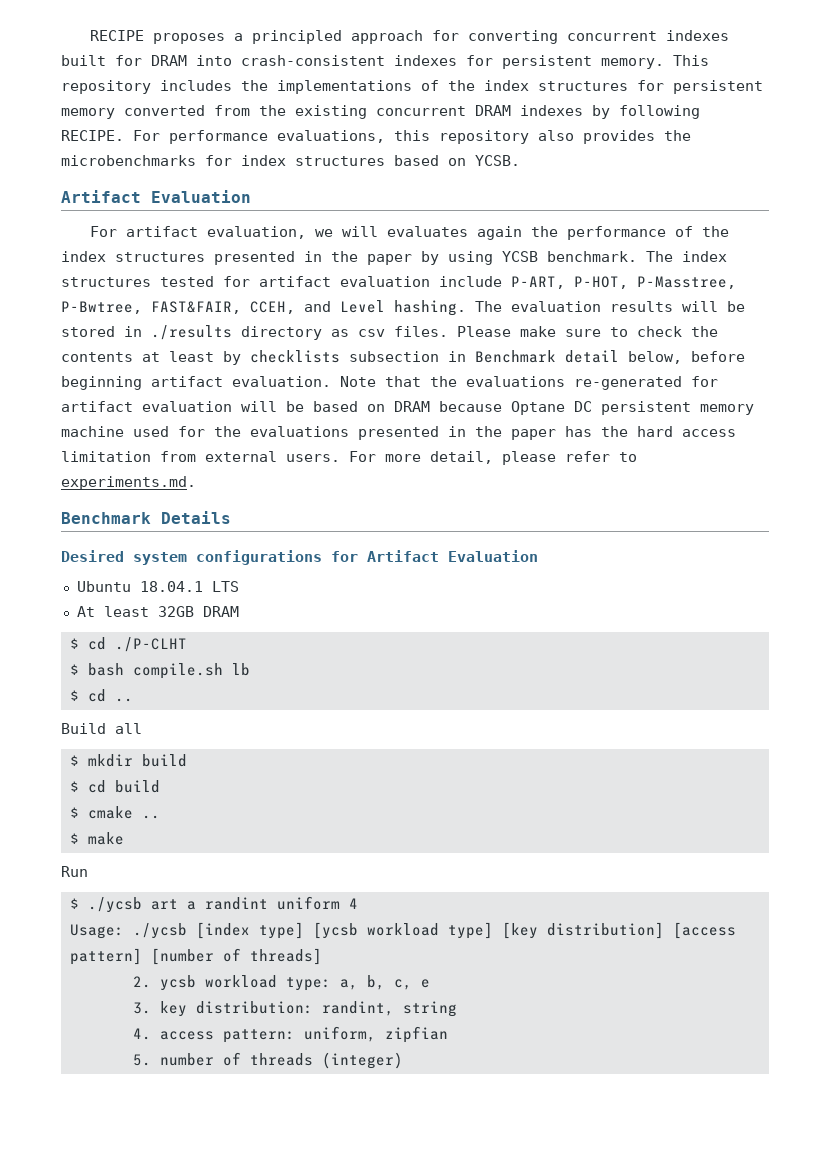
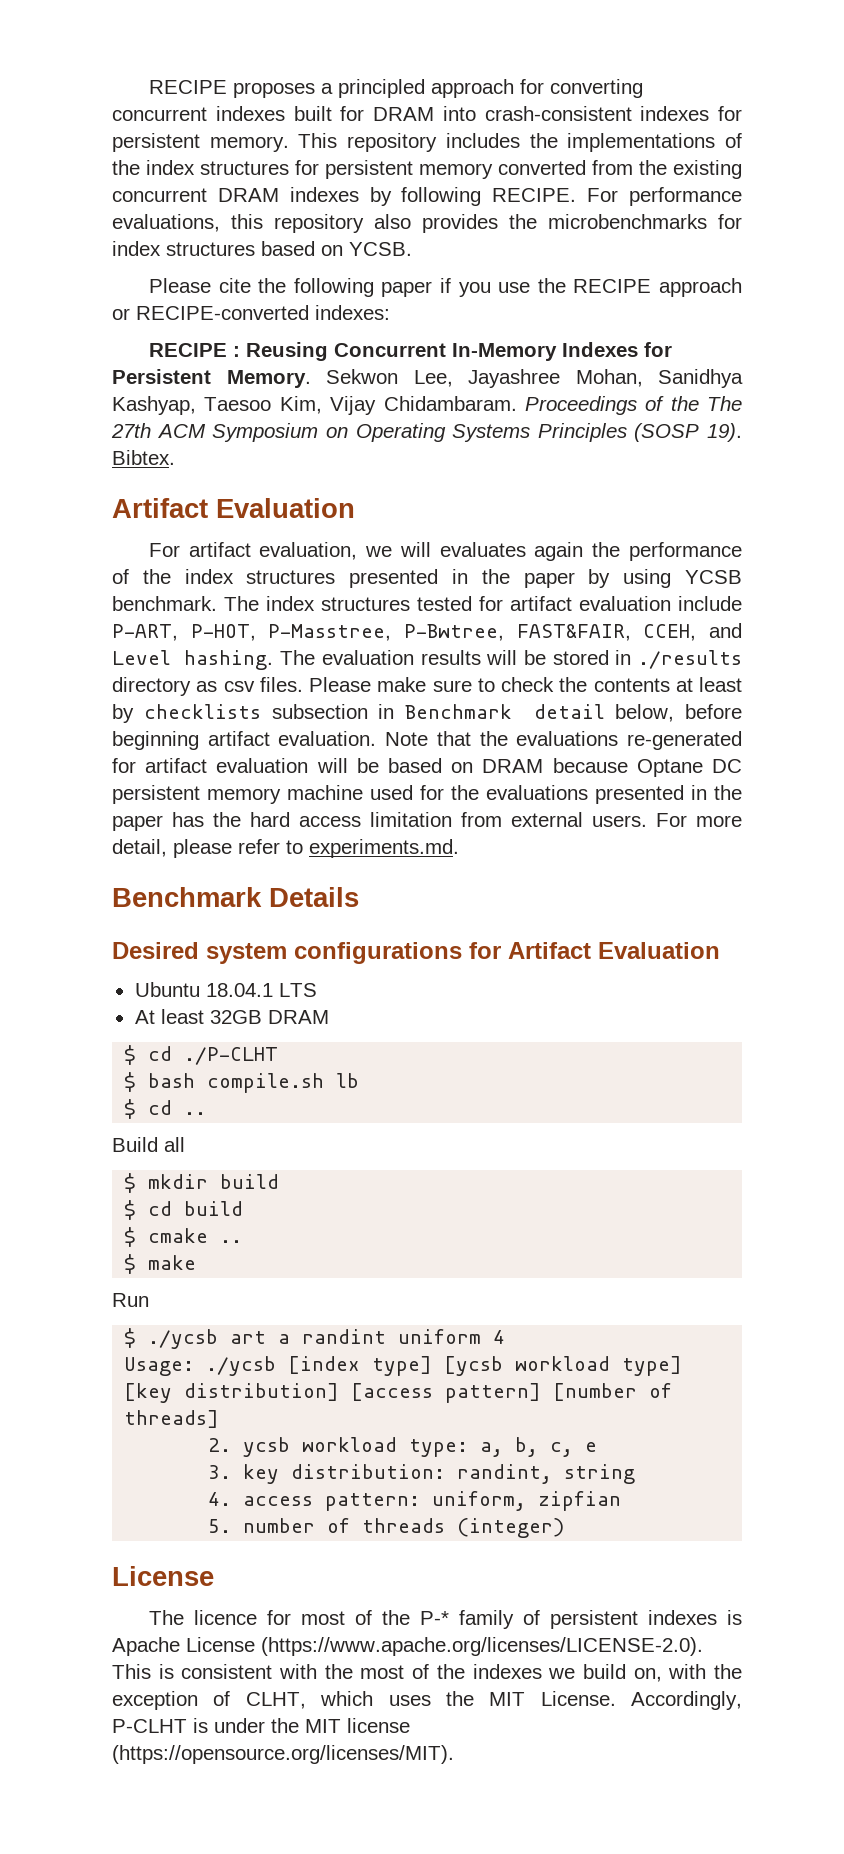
+ Please cite the following paper if you use the RECIPE approach or RECIPE-converted indexes:
+ RECIPE : Reusing Concurrent In-Memory Indexes for Persistent Memory. Sekwon Lee, Jayashree Mohan, Sanidhya Kashyap, Taesoo Kim, Vijay Chidambaram. Proceedings of the The 27th ACM Symposium on Operating Systems Principles (SOSP 19). Bibtex.
  5. number of threads (integer)
+ License
+ The licence for most of the P-* family of persistent indexes is Apache License (https://www.apache.org/licenses/LICENSE-2.0). This is consistent with the most of the indexes we build on, with the exception of CLHT, which uses the MIT License. Accordingly, P-CLHT is under the MIT license (https://opensource.org/licenses/MIT).

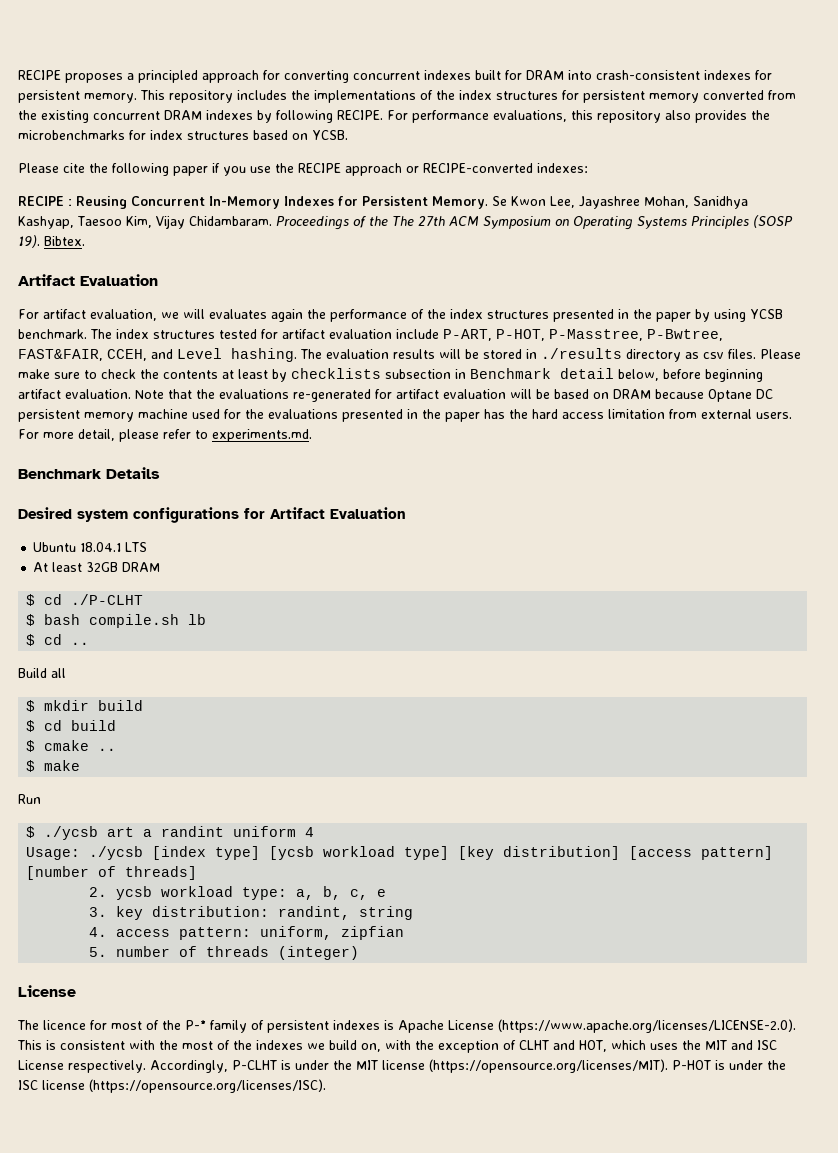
- Sekwon Lee, Jayashree Mohan, Sanidhya Kashyap, Taesoo Kim, Vijay Chidambaram.
+ Se Kwon Lee, Jayashree Mohan, Sanidhya Kashyap, Taesoo Kim, Vijay Chidambaram.
- The licence for most of the P-* family of persistent indexes is Apache License (https://www.apache.org/licenses/LICENSE-2.0). This is consistent with the most of the indexes we build on, with the exception of CLHT, which uses the MIT License.
+ The licence for most of the P-* family of persistent indexes is Apache License (https://www.apache.org/licenses/LICENSE-2.0). This is consistent with the most of the indexes we build on, with the exception of CLHT and HOT, which uses the MIT and ISC License respectively.
- Accordingly, P-CLHT is under the MIT license (https://opensource.org/licenses/MIT).
+ Accordingly, P-CLHT is under the MIT license (https://opensource.org/licenses/MIT). P-HOT is under the ISC license (https://opensource.org/licenses/ISC).

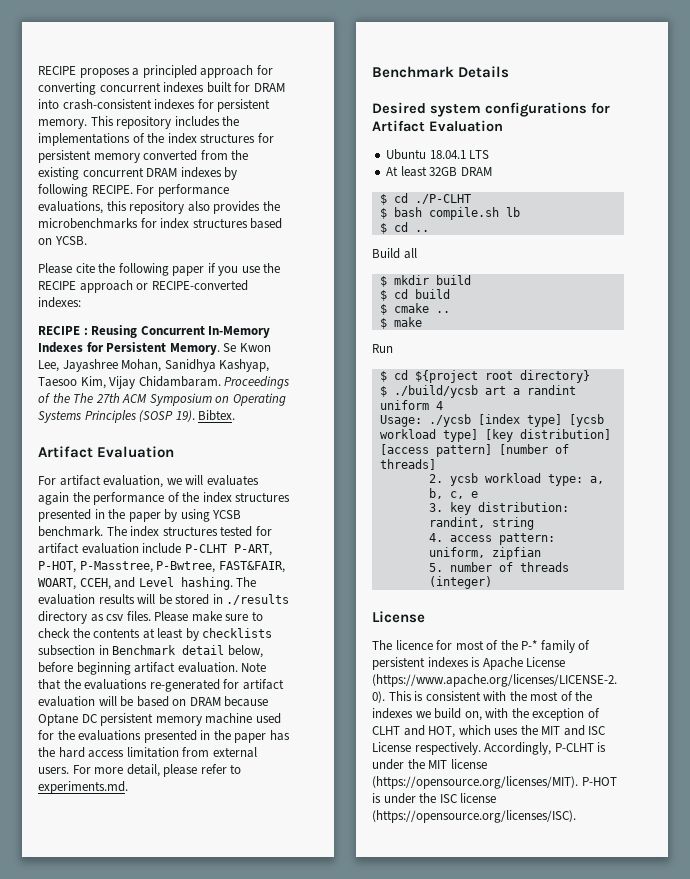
- The index structures tested for artifact evaluation include P-ART, P-HOT, P-Masstree, P-Bwtree, FAST&FAIR, CCEH, and Level hashing.
+ The index structures tested for artifact evaluation include P-CLHT P-ART, P-HOT, P-Masstree, P-Bwtree, FAST&FAIR, WOART, CCEH, and Level hashing.
- $ ./ycsb art a randint uniform 4
+ $ cd ${project root directory}
+ $ ./build/ycsb art a randint uniform 4

